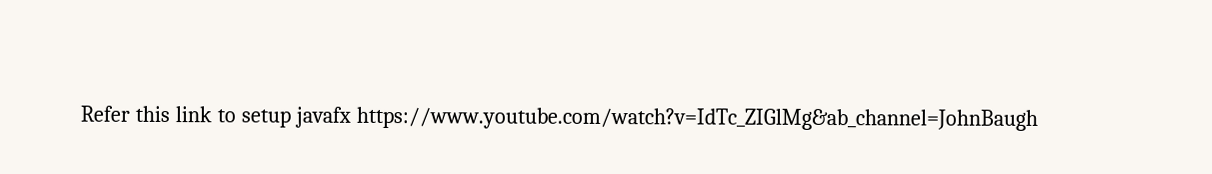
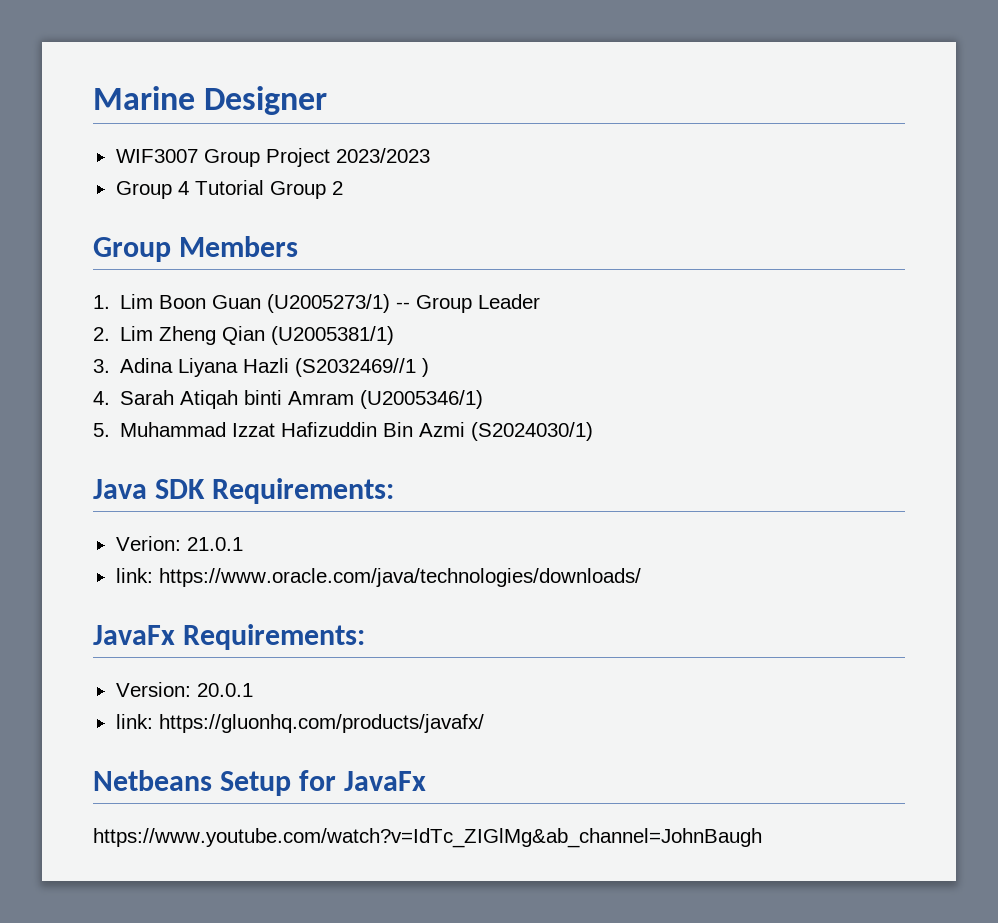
- Refer this link to setup javafx https://www.youtube.com/watch?v=IdTc_ZIGlMg&ab_channel=JohnBaugh
+ Marine Designer
+ WIF3007 Group Project 2023/2023
+ Group 4 Tutorial Group 2
+ Group Members
+ 1. Lim Boon Guan (U2005273/1) -- Group Leader
+ 2. Lim Zheng Qian (U2005381/1)
+ 3. Adina Liyana Hazli (S2032469//1 )
+ 4. Sarah Atiqah binti Amram (U2005346/1)
+ 5. Muhammad Izzat Hafizuddin Bin Azmi (S2024030/1)
+ Java SDK Requirements:
+ Verion: 21.0.1
+ link: https://www.oracle.com/java/technologies/downloads/
+ JavaFx Requirements:
+ Version: 20.0.1
+ link: https://gluonhq.com/products/javafx/
+ Netbeans Setup for JavaFx
+ https://www.youtube.com/watch?v=IdTc_ZIGlMg&ab_channel=JohnBaugh

